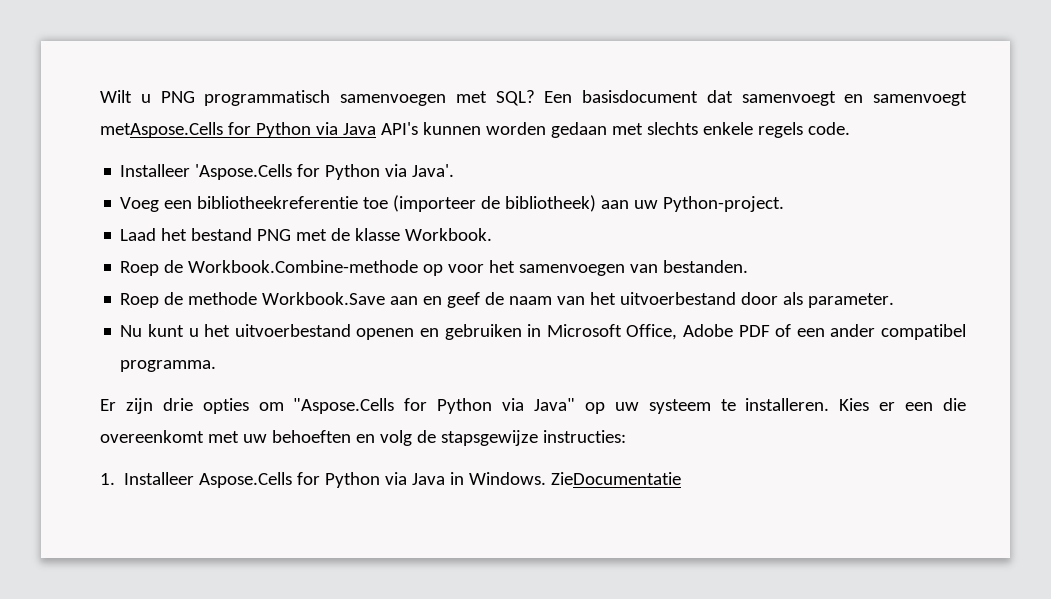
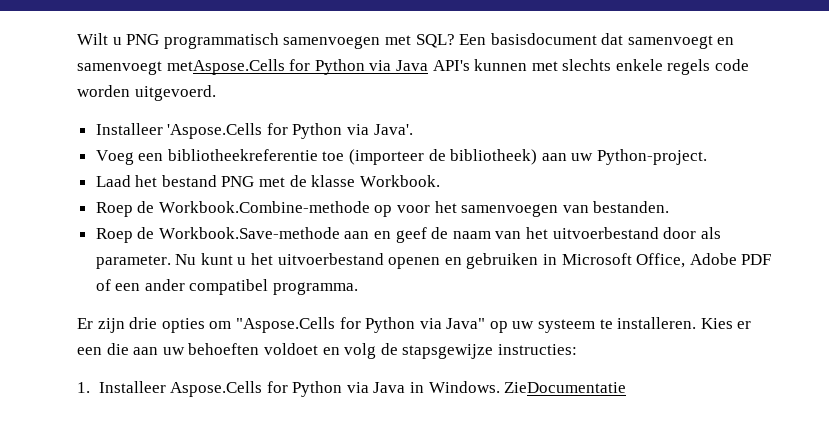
- Een basisdocument dat samenvoegt en samenvoegt metAspose.Cells for Python via Java API's kunnen worden gedaan met slechts enkele regels code.
+ Een basisdocument dat samenvoegt en samenvoegt metAspose.Cells for Python via Java API's kunnen met slechts enkele regels code worden uitgevoerd.
- Roep de methode Workbook.Save aan en geef de naam van het uitvoerbestand door als parameter.
- Nu kunt u het uitvoerbestand openen en gebruiken in Microsoft Office, Adobe PDF of een ander compatibel programma.
+ Roep de Workbook.Save-methode aan en geef de naam van het uitvoerbestand door als parameter. Nu kunt u het uitvoerbestand openen en gebruiken in Microsoft Office, Adobe PDF of een ander compatibel programma.
- Kies er een die overeenkomt met uw behoeften en volg de stapsgewijze instructies:
+ Kies er een die aan uw behoeften voldoet en volg de stapsgewijze instructies:

